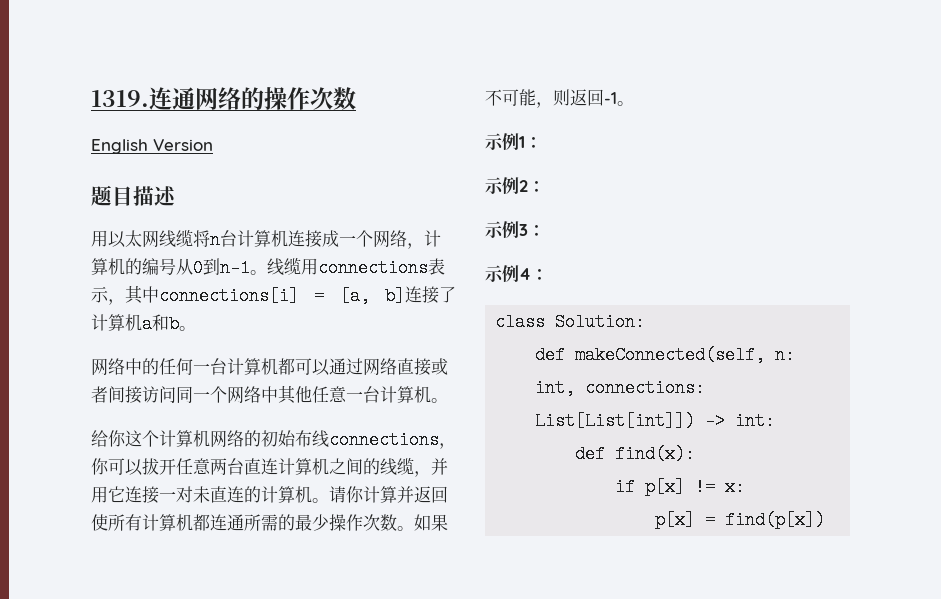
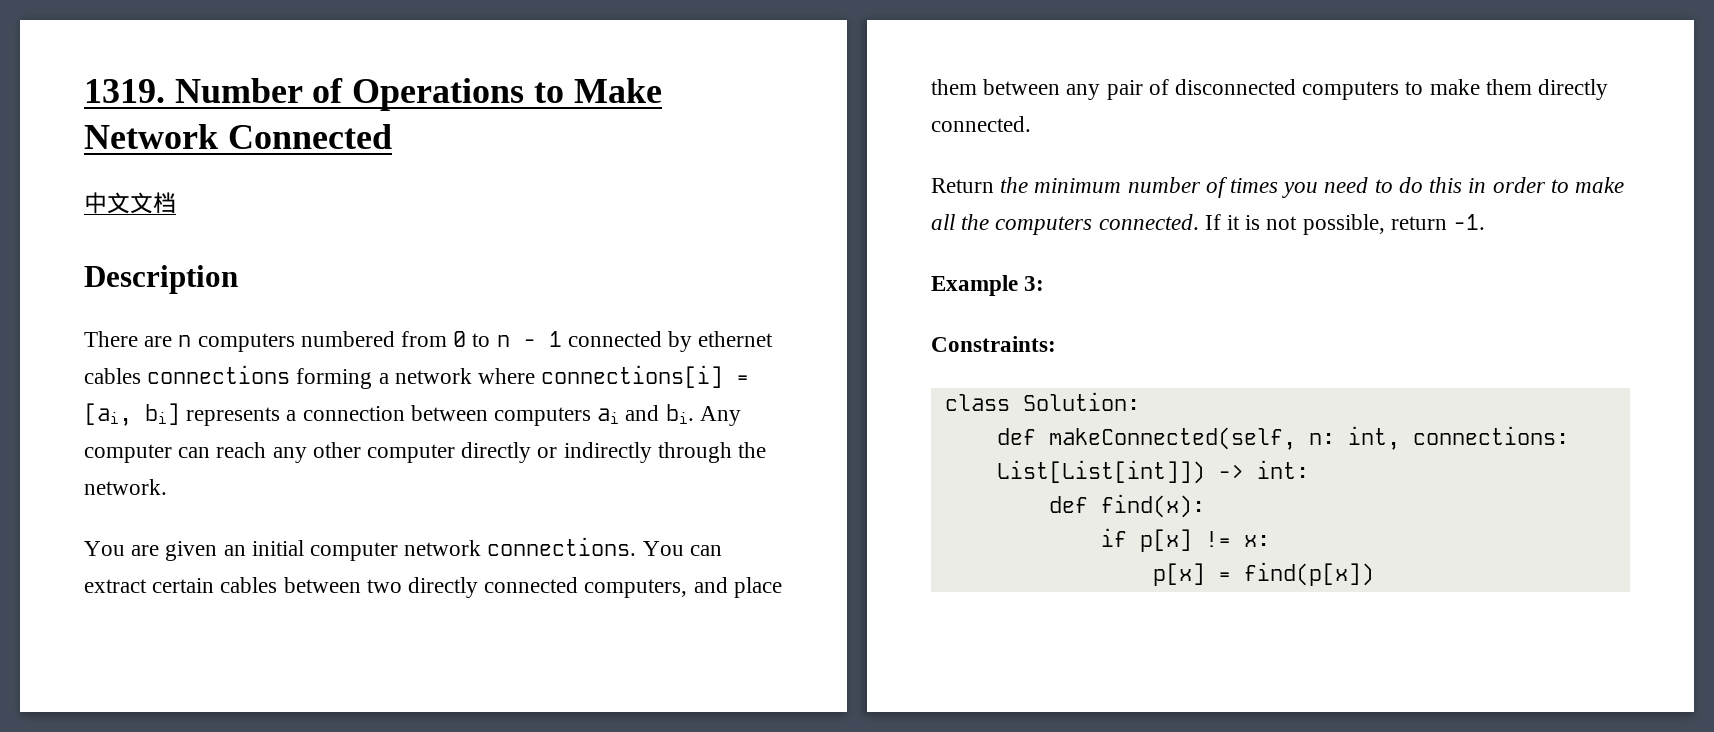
- 连通网络的操作次数
- English Version
- 题目描述
- 用以太网线缆将n台计算机连接成一个网络，计算机的编号从0到n-1。线缆用connections表示，其中connections[i] = [a, b]连接了计算机a和b。
- 网络中的任何一台计算机都可以通过网络直接或者间接访问同一个网络中其他任意一台计算机。
- 给你这个计算机网络的初始布线connections，你可以拔开任意两台直连计算机之间的线缆，并用它连接一对未直连的计算机。请你计算并返回使所有计算机都连通所需的最少操作次数。如果不可能，则返回-1。
- 示例1：
- 示例2：
- 示例3：
- 示例4：
+ Number of Operations to Make Network Connected
+ 中文文档
+ Description
+ There are n computers numbered from 0 to n - 1 connected by ethernet cables connections forming a network where connections[i] = [ai, bi] represents a connection between computers ai and bi. Any computer can reach any other computer directly or indirectly through the network.
+ You are given an initial computer network connections. You can extract certain cables between two directly connected computers, and place them between any pair of disconnected computers to make them directly connected.
+ Return the minimum number of times you need to do this in order to make all the computers connected. If it is not possible, return -1.
+ Example 3:
+ Constraints:

